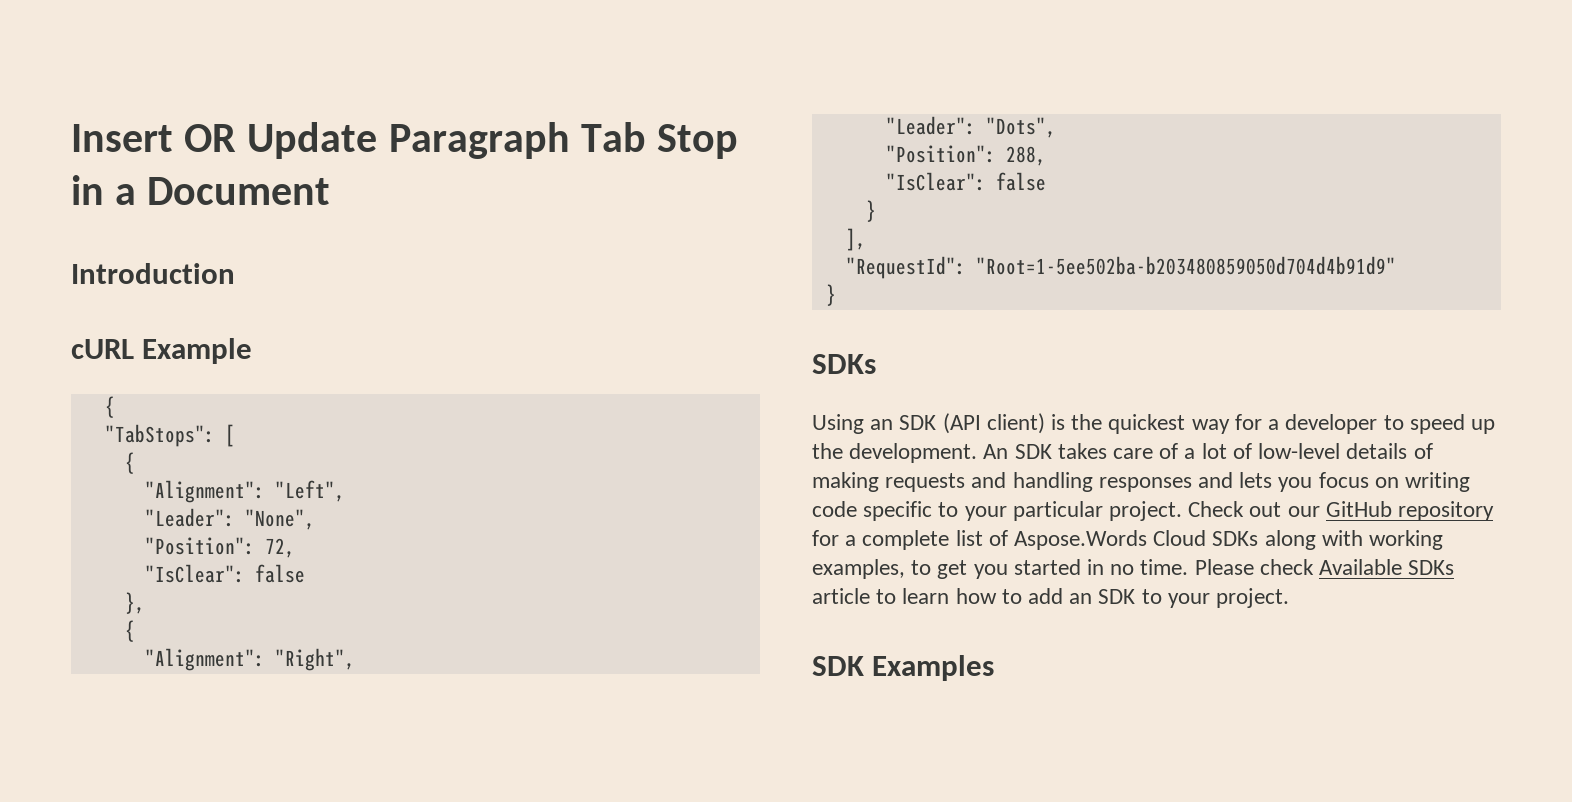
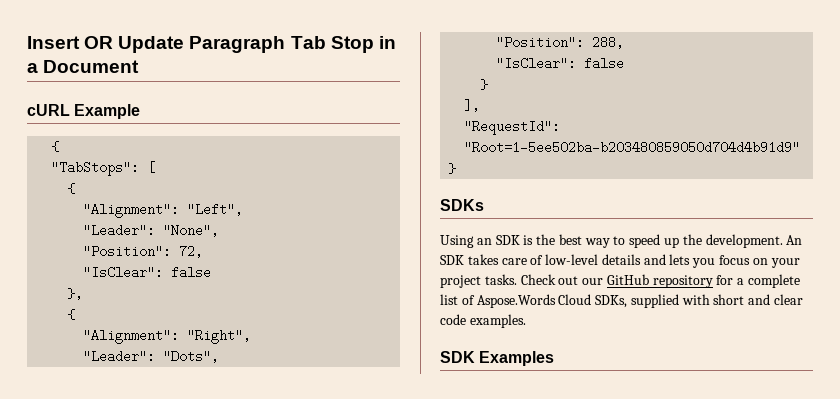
- Introduction
- Using an SDK (API client) is the quickest way for a developer to speed up the development.
+ Using an SDK is the best way to speed up the development.
- An SDK takes care of a lot of low-level details of making requests and handling responses and lets you focus on writing code specific to your particular project.
+ An SDK takes care of low-level details and lets you focus on your project tasks.
- Check out our GitHub repository for a complete list of Aspose.Words Cloud SDKs along with working examples, to get you started in no time. Please check Available SDKs article to learn how to add an SDK to your project.
+ Check out our GitHub repository for a complete list of Aspose.Words Cloud SDKs, supplied with short and clear code examples.

